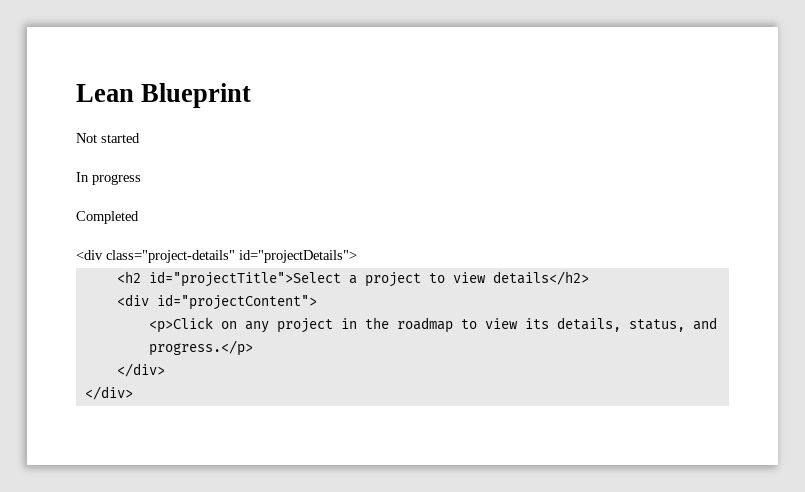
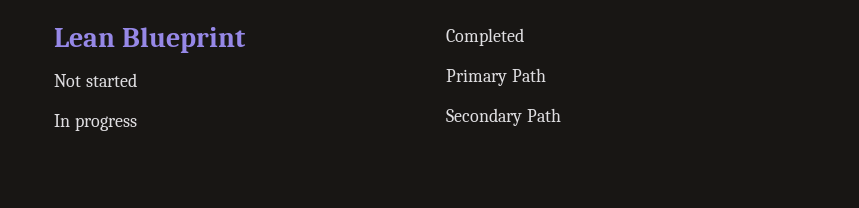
- <div class="project-details" id="projectDetails">
- <h2 id="projectTitle">Select a project to view details</h2>
- <div id="projectContent">
- <p>Click on any project in the roadmap to view its details, status, and progress.</p>
- </div>
- </div>
+ Primary Path
+ Secondary Path

